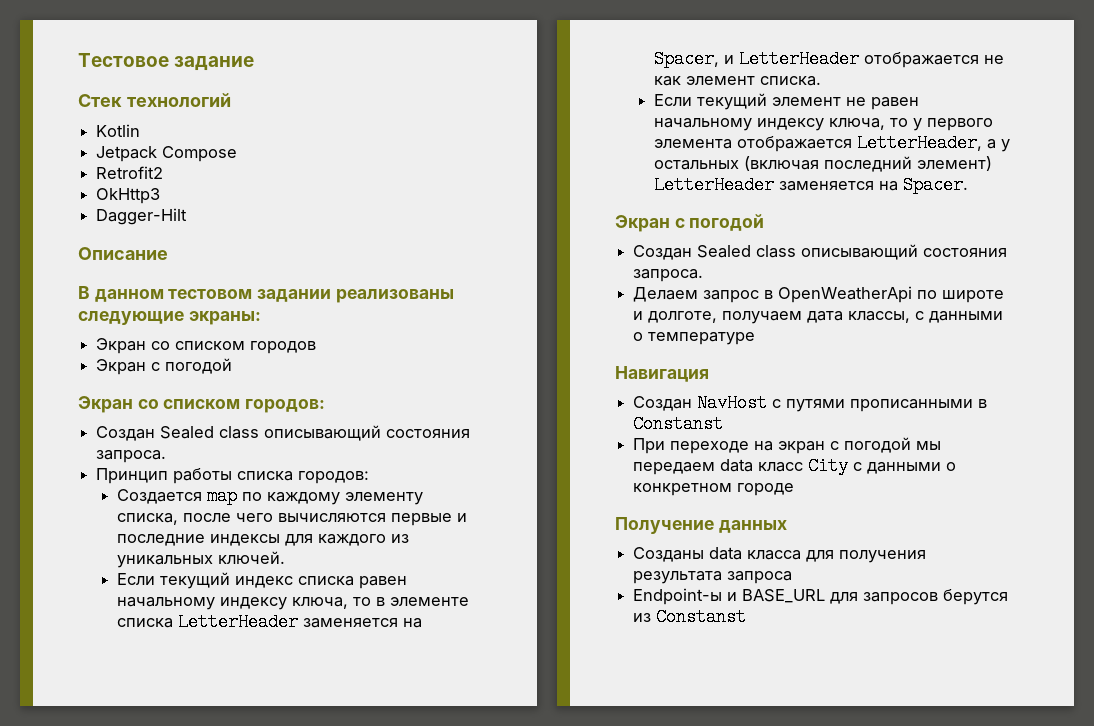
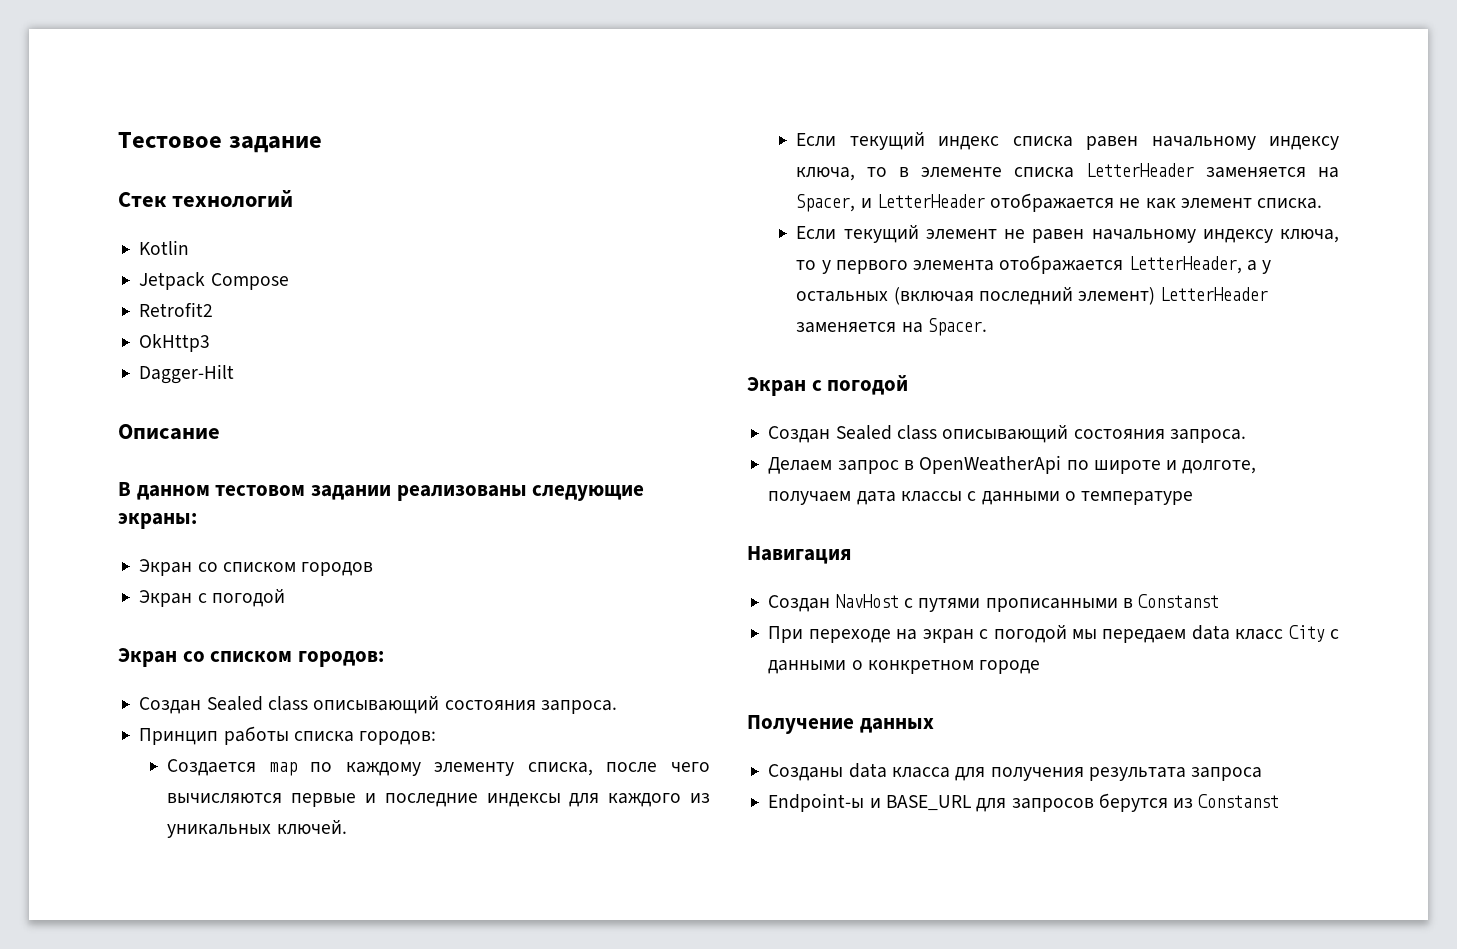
- Делаем запрос в OpenWeatherApi по широте и долготе, получаем дата классы, с данными о температуре
+ Делаем запрос в OpenWeatherApi по широте и долготе, получаем дата классы с данными о температуре

